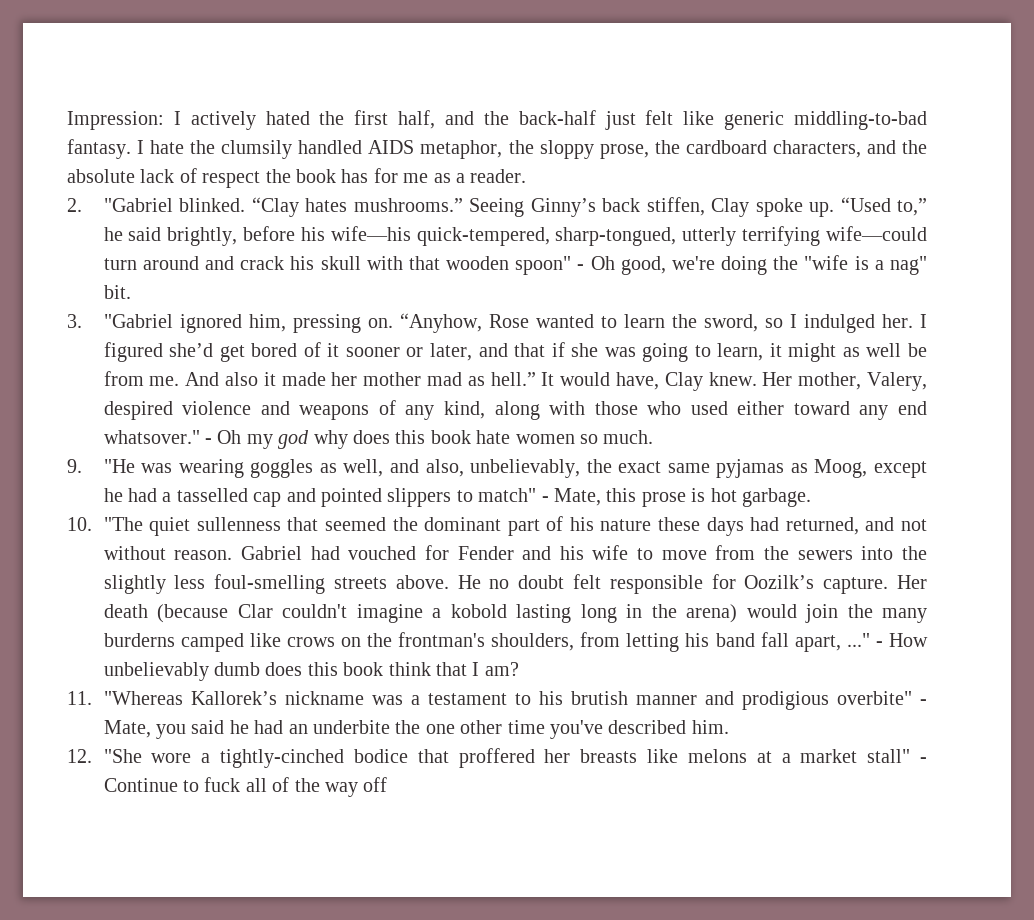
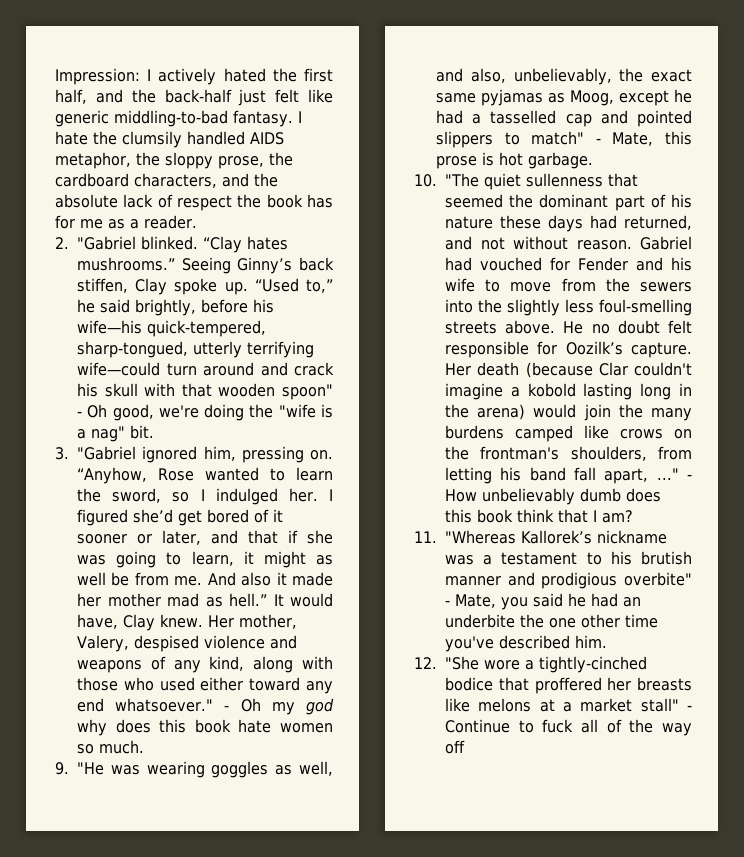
- Her mother, Valery, despired violence and weapons of any kind, along with those who used either toward any end whatsover."
+ Her mother, Valery, despised violence and weapons of any kind, along with those who used either toward any end whatsoever."
- Her death (because Clar couldn't imagine a kobold lasting long in the arena) would join the many burderns camped like crows on the frontman's shoulders, from letting his band fall apart, ..."
+ Her death (because Clar couldn't imagine a kobold lasting long in the arena) would join the many burdens camped like crows on the frontman's shoulders, from letting his band fall apart, ..."

